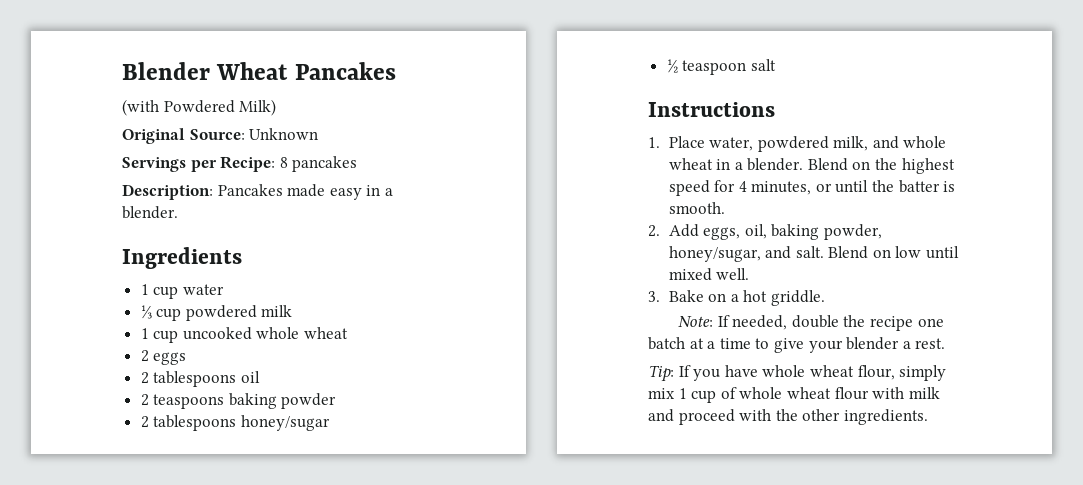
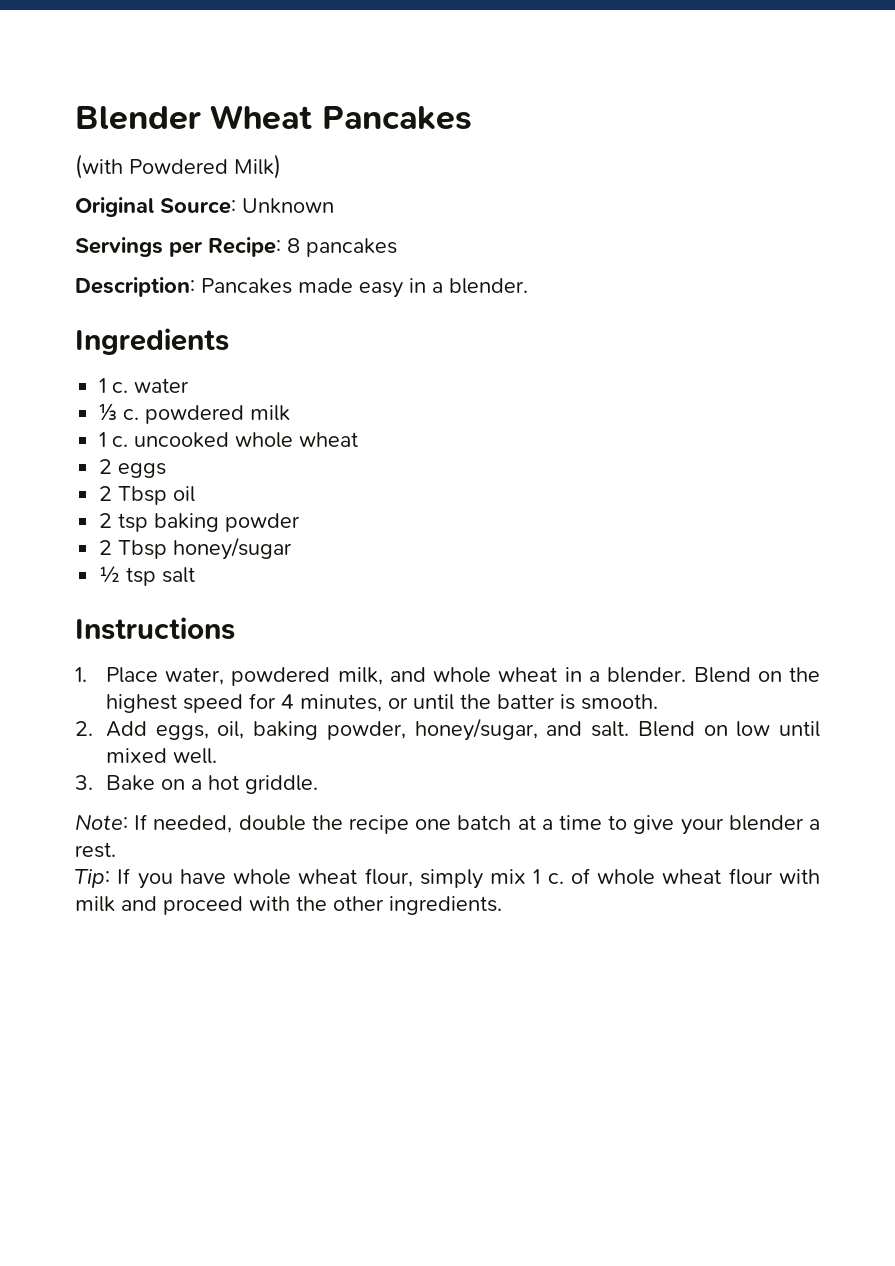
- 1 cup water
+ 1 c. water
- ⅓ cup powdered milk
+ ⅓ c. powdered milk
- 1 cup uncooked whole wheat
+ 1 c. uncooked whole wheat
- 2 tablespoons oil
+ 2 Tbsp oil
- 2 teaspoons baking powder
+ 2 tsp baking powder
- 2 tablespoons honey/sugar
+ 2 Tbsp honey/sugar
- ½ teaspoon salt
+ ½ tsp salt
- Tip: If you have whole wheat flour, simply mix 1 cup of whole wheat flour with milk and proceed with the other ingredients.
+ Tip: If you have whole wheat flour, simply mix 1 c. of whole wheat flour with milk and proceed with the other ingredients.

